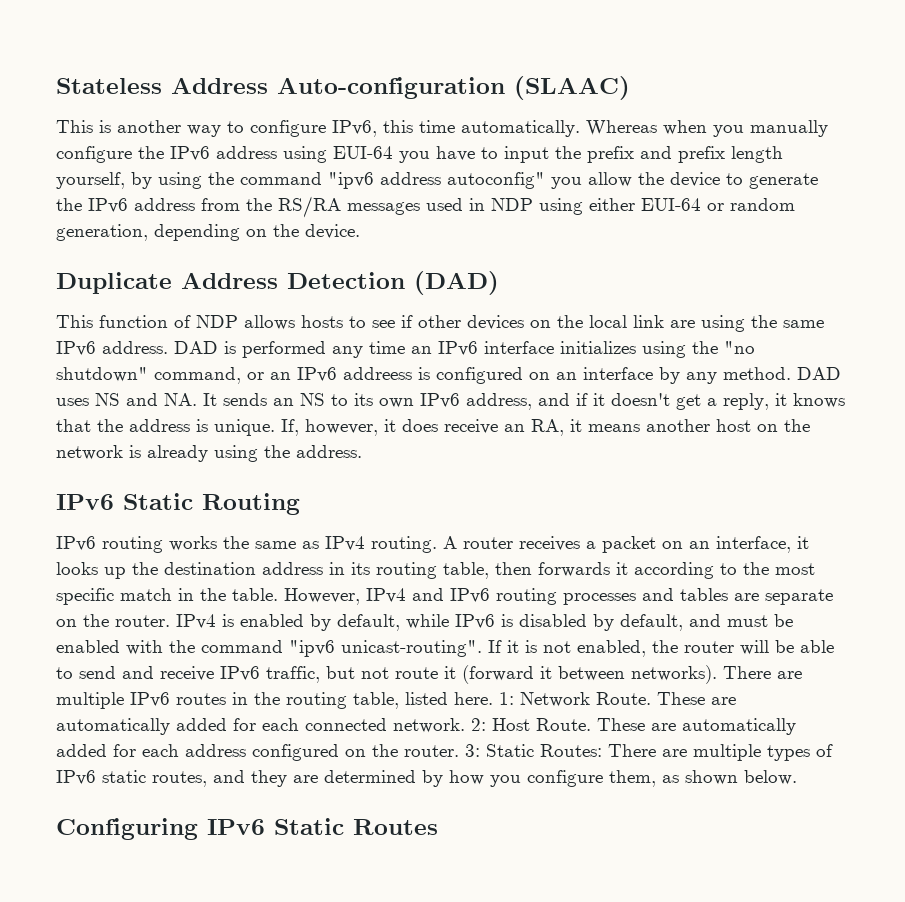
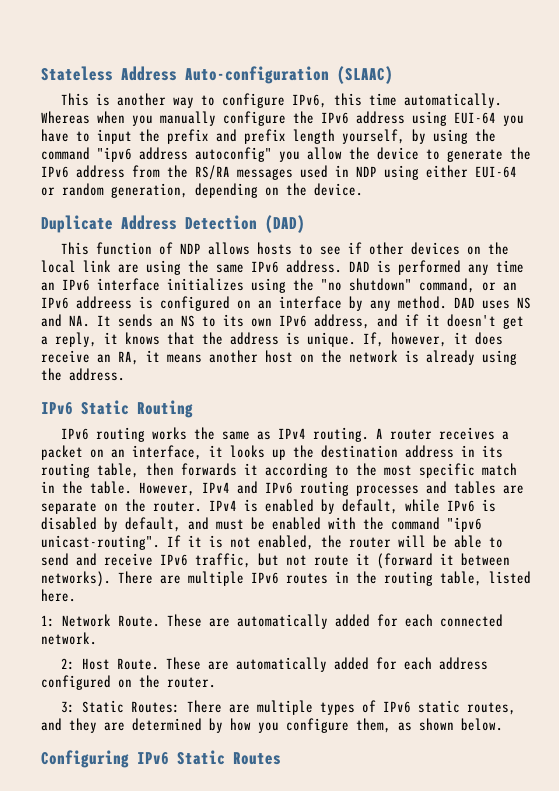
- There are multiple IPv6 routes in the routing table, listed here. 1: Network Route.
+ There are multiple IPv6 routes in the routing table, listed here.
+ 1: Network Route.
- These are automatically added for each connected network. 2: Host Route.
+ These are automatically added for each connected network.
+ 2: Host Route.
- These are automatically added for each address configured on the router. 3: Static Routes: There are multiple types of IPv6 static routes, and they are determined by how you configure them, as shown below.
+ These are automatically added for each address configured on the router.
+ 3: Static Routes: There are multiple types of IPv6 static routes, and they are determined by how you configure them, as shown below.

